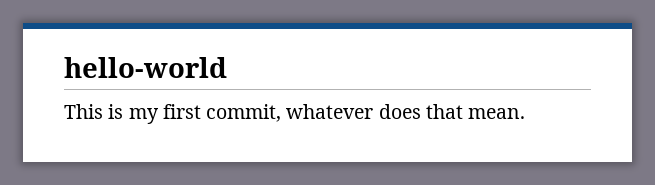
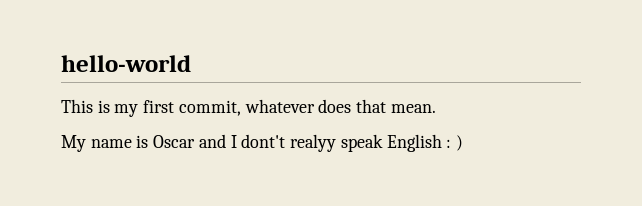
+ My name is Oscar and I dont't realyy speak English : )

